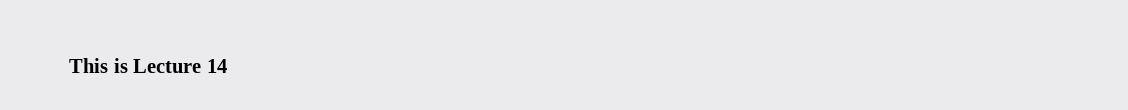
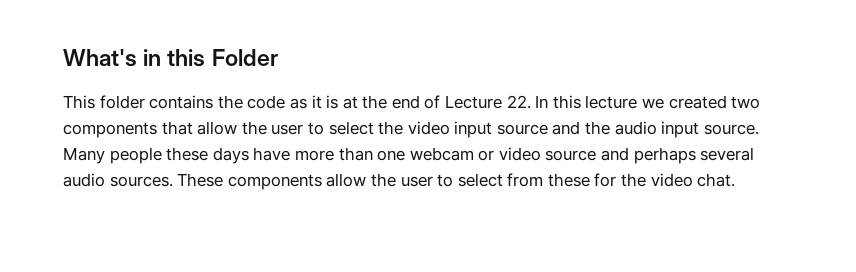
- This is Lecture 14
+ What's in this Folder
+ This folder contains the code as it is at the end of Lecture 22. In this lecture we created two components that allow the user to select the video input source and the audio input source. Many people these days have more than one webcam or video source and perhaps several audio sources. These components allow the user to select from these for the video chat.

